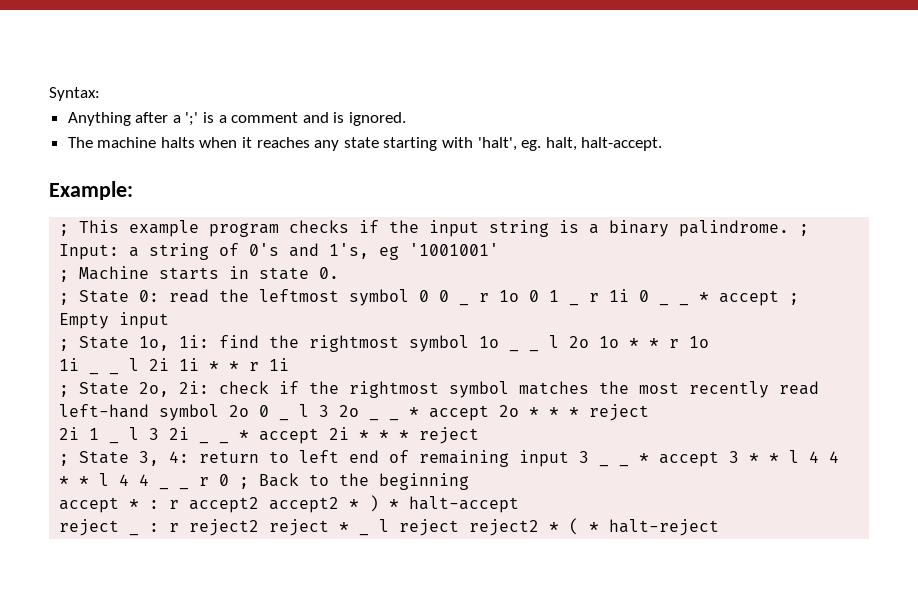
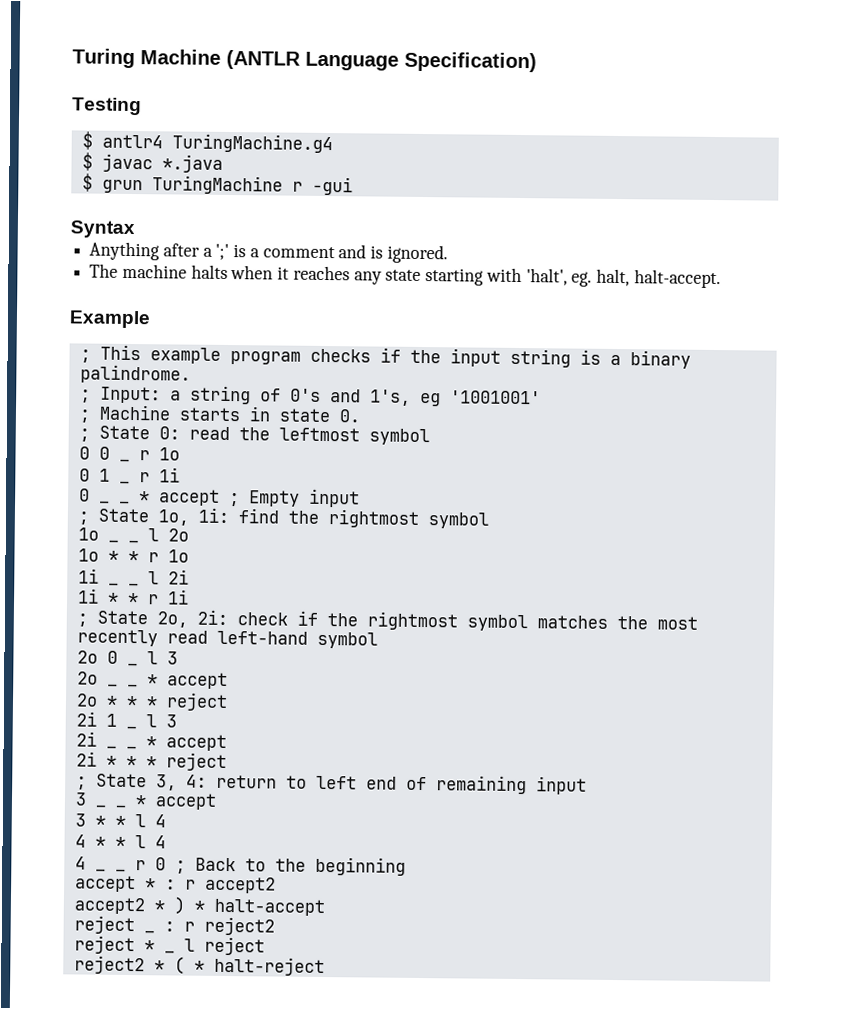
- Syntax:
+ Turing Machine (ANTLR Language Specification)
+ Testing
+ $ antlr4 TuringMachine.g4
+ $ javac *.java
+ $ grun TuringMachine r -gui
+ Syntax
- Example:
+ Example
- ; This example program checks if the input string is a binary palindrome. ; Input: a string of 0's and 1's, eg '1001001'
+ ; This example program checks if the input string is a binary palindrome.
+ ; Input: a string of 0's and 1's, eg '1001001'
- ; State 0: read the leftmost symbol 0 0 _ r 1o 0 1 _ r 1i 0 _ _ * accept ; Empty input
+ ; State 0: read the leftmost symbol
+ 0 0 _ r 1o
+ 0 1 _ r 1i
+ 0 _ _ * accept ; Empty input
- ; State 1o, 1i: find the rightmost symbol 1o _ _ l 2o 1o * * r 1o
+ ; State 1o, 1i: find the rightmost symbol
+ 1o _ _ l 2o
+ 1o * * r 1o
- 1i _ _ l 2i 1i * * r 1i
+ 1i _ _ l 2i
+ 1i * * r 1i
- ; State 2o, 2i: check if the rightmost symbol matches the most recently read left-hand symbol 2o 0 _ l 3 2o _ _ * accept 2o * * * reject
+ ; State 2o, 2i: check if the rightmost symbol matches the most recently read left-hand symbol
+ 2o 0 _ l 3
+ 2o _ _ * accept
+ 2o * * * reject
- 2i 1 _ l 3 2i _ _ * accept 2i * * * reject
+ 2i 1 _ l 3
+ 2i _ _ * accept
+ 2i * * * reject
- ; State 3, 4: return to left end of remaining input 3 _ _ * accept 3 * * l 4 4 * * l 4 4 _ _ r 0 ; Back to the beginning
+ ; State 3, 4: return to left end of remaining input
+ 3 _ _ * accept
+ 3 * * l 4
+ 4 * * l 4
+ 4 _ _ r 0 ; Back to the beginning
- accept * : r accept2 accept2 * ) * halt-accept
+ accept * : r accept2
+ accept2 * ) * halt-accept
- reject _ : r reject2 reject * _ l reject reject2 * ( * halt-reject
+ reject _ : r reject2
+ reject * _ l reject
+ reject2 * ( * halt-reject

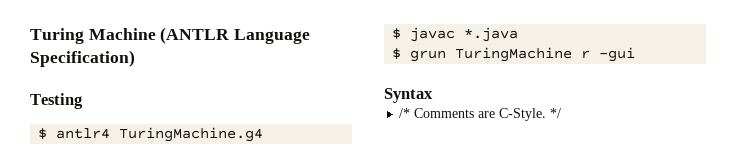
- Anything after a ';' is a comment and is ignored.
- The machine halts when it reaches any state starting with 'halt', eg. halt, halt-accept.
- Example
- ; This example program checks if the input string is a binary palindrome.
- ; Input: a string of 0's and 1's, eg '1001001'
- ; Machine starts in state 0.
- ; State 0: read the leftmost symbol
- 0 0 _ r 1o
- 0 1 _ r 1i
- 0 _ _ * accept ; Empty input
- ; State 1o, 1i: find the rightmost symbol
- 1o _ _ l 2o
- 1o * * r 1o
- 1i _ _ l 2i
- 1i * * r 1i
- ; State 2o, 2i: check if the rightmost symbol matches the most recently read left-hand symbol
- 2o 0 _ l 3
- 2o _ _ * accept
- 2o * * * reject
- 2i 1 _ l 3
- 2i _ _ * accept
- 2i * * * reject
- ; State 3, 4: return to left end of remaining input
- 3 _ _ * accept
- 3 * * l 4
- 4 * * l 4
- 4 _ _ r 0 ; Back to the beginning
- accept * : r accept2
- accept2 * ) * halt-accept
- reject _ : r reject2
- reject * _ l reject
- reject2 * ( * halt-reject
+ /* Comments are C-Style. */

